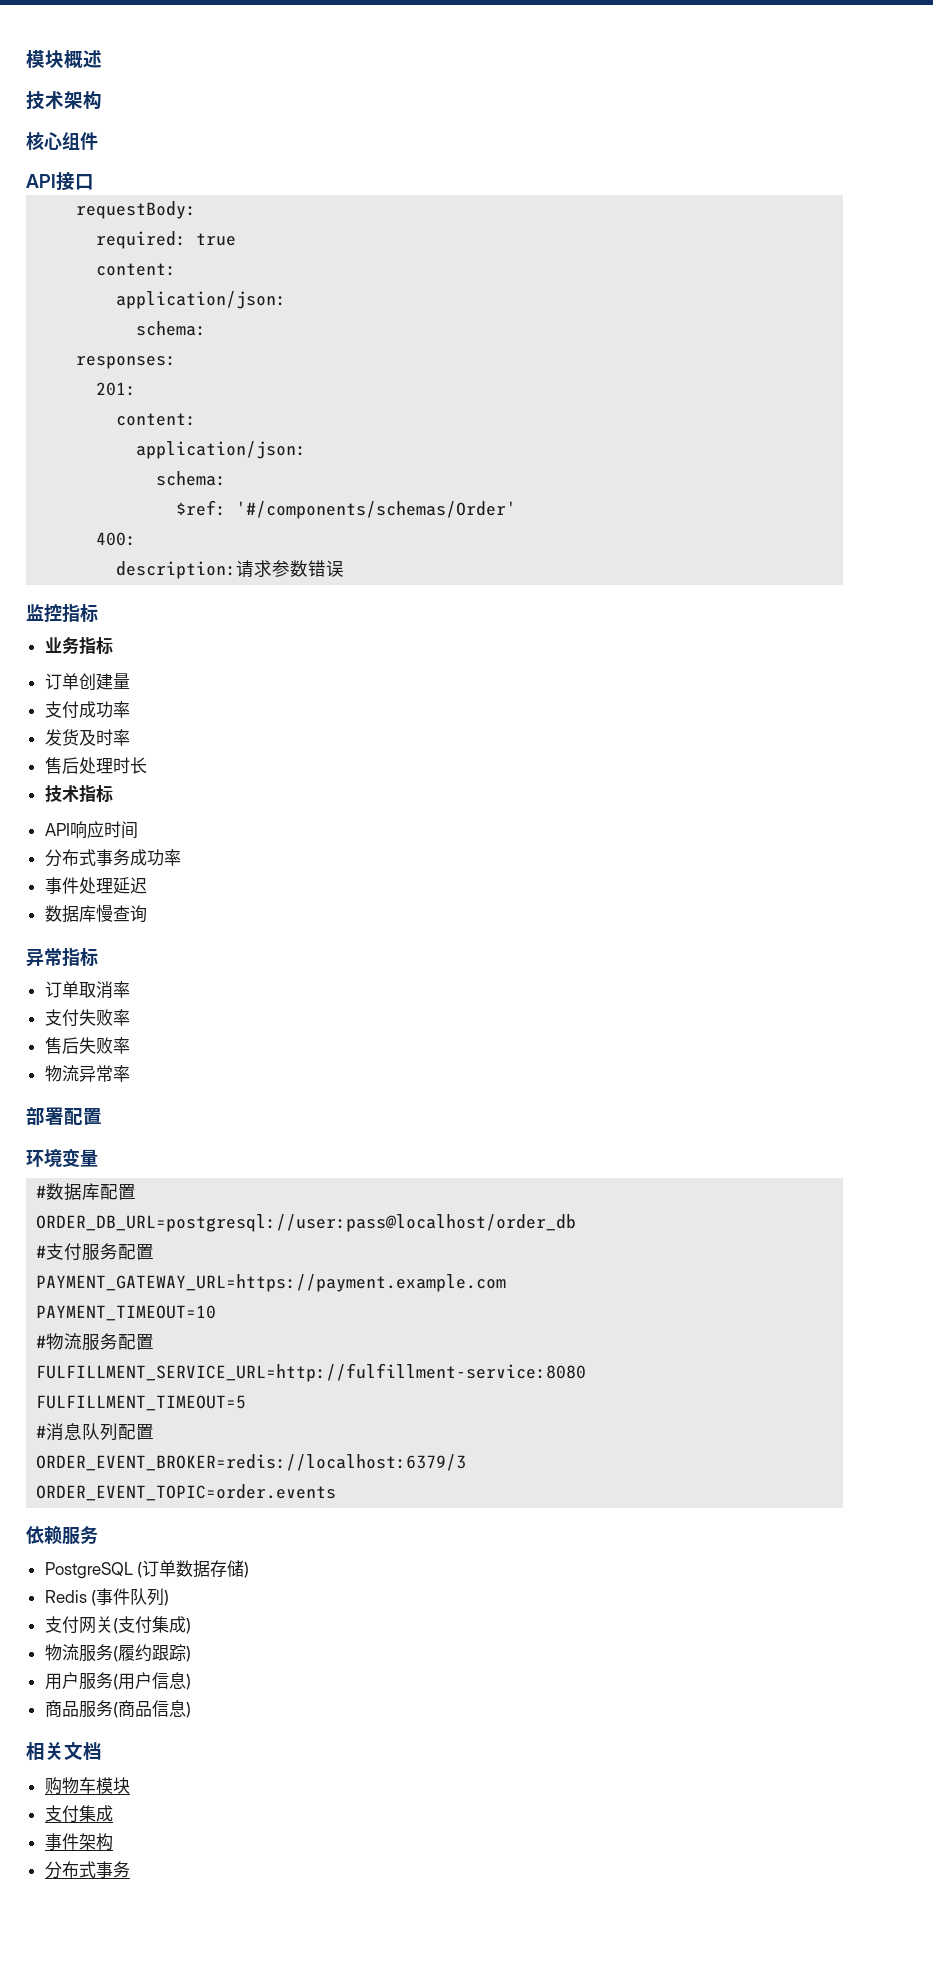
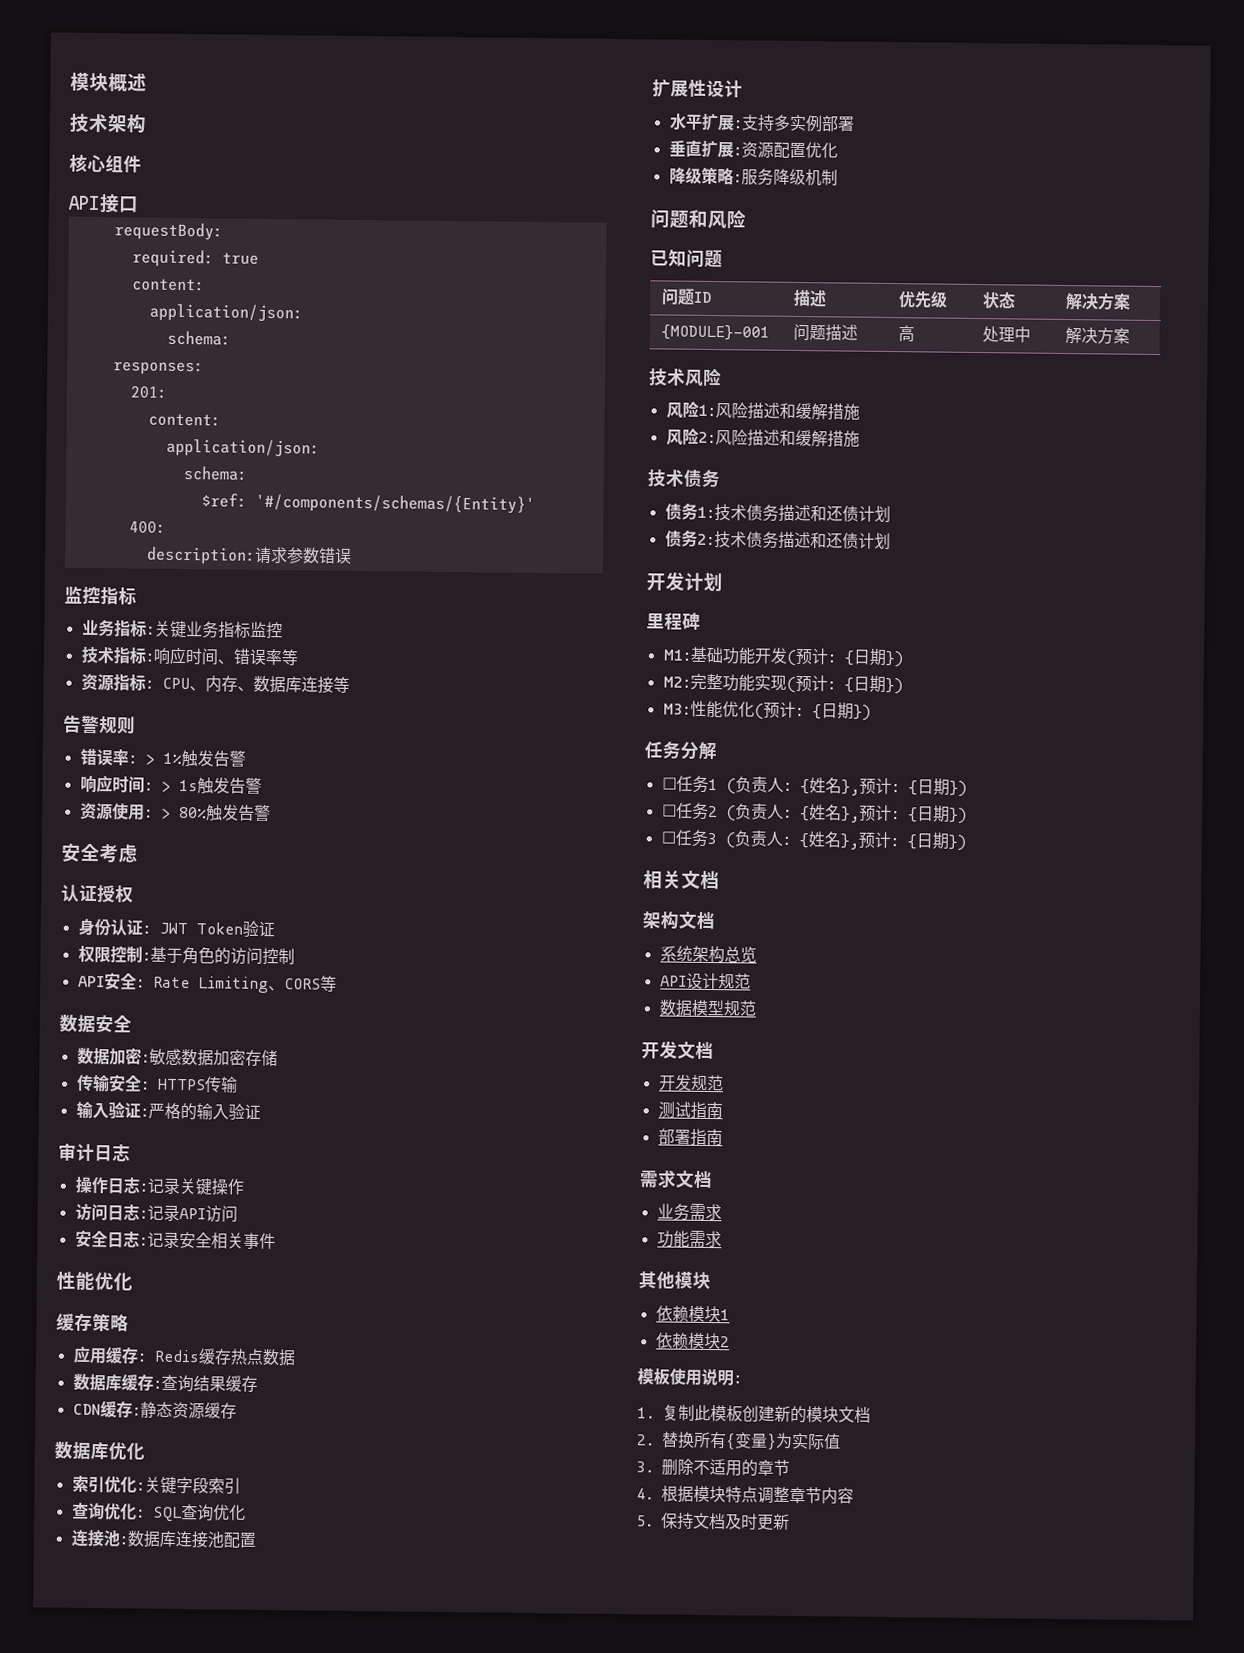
- $ref: '#/components/schemas/Order'
+ $ref: '#/components/schemas/{Entity}'
- 业务指标
- 订单创建量
- 支付成功率
- 发货及时率
- 售后处理时长
+ 业务指标:关键业务指标监控
- 技术指标
- API响应时间
- 分布式事务成功率
- 事件处理延迟
- 数据库慢查询
- 异常指标
- 订单取消率
- 支付失败率
- 售后失败率
- 物流异常率
- 部署配置
- 环境变量
- #数据库配置
- ORDER_DB_URL=postgresql://user:pass@localhost/order_db
- #支付服务配置
- PAYMENT_GATEWAY_URL=https://payment.example.com
- PAYMENT_TIMEOUT=10
- #物流服务配置
- FULFILLMENT_SERVICE_URL=http://fulfillment-service:8080
- FULFILLMENT_TIMEOUT=5
- #消息队列配置
- ORDER_EVENT_BROKER=redis://localhost:6379/3
- ORDER_EVENT_TOPIC=order.events
- 依赖服务
- PostgreSQL (订单数据存储)
- Redis (事件队列)
- 支付网关(支付集成)
- 物流服务(履约跟踪)
- 用户服务(用户信息)
- 商品服务(商品信息)
+ 技术指标:响应时间、错误率等
+ 资源指标: CPU、内存、数据库连接等
+ 告警规则
+ 错误率: > 1%触发告警
+ 响应时间: > 1s触发告警
+ 资源使用: > 80%触发告警
+ 安全考虑
+ 认证授权
+ 身份认证: JWT Token验证
+ 权限控制:基于角色的访问控制
+ API安全: Rate Limiting、CORS等
+ 数据安全
+ 数据加密:敏感数据加密存储
+ 传输安全: HTTPS传输
+ 输入验证:严格的输入验证
+ 审计日志
+ 操作日志:记录关键操作
+ 访问日志:记录API访问
+ 安全日志:记录安全相关事件
+ 性能优化
+ 缓存策略
+ 应用缓存: Redis缓存热点数据
+ 数据库缓存:查询结果缓存
+ CDN缓存:静态资源缓存
+ 数据库优化
+ 索引优化:关键字段索引
+ 查询优化: SQL查询优化
+ 连接池:数据库连接池配置
+ 扩展性设计
+ 水平扩展:支持多实例部署
+ 垂直扩展:资源配置优化
+ 降级策略:服务降级机制
+ 问题和风险
+ 已知问题
+ 问题ID | 描述 | 优先级 | 状态 | 解决方案
+ {MODULE}-001 | 问题描述 | 高 | 处理中 | 解决方案
+ 技术风险
+ 风险1:风险描述和缓解措施
+ 风险2:风险描述和缓解措施
+ 技术债务
+ 债务1:技术债务描述和还债计划
+ 债务2:技术债务描述和还债计划
+ 开发计划
+ 里程碑
+ M1:基础功能开发(预计: {日期})
+ M2:完整功能实现(预计: {日期})
+ M3:性能优化(预计: {日期})
+ 任务分解
+ ☐任务1 (负责人: {姓名},预计: {日期})
+ ☐任务2 (负责人: {姓名},预计: {日期})
+ ☐任务3 (负责人: {姓名},预计: {日期})
  相关文档
- 购物车模块
- 支付集成
- 事件架构
- 分布式事务
+ 架构文档
+ 系统架构总览
+ API设计规范
+ 数据模型规范
+ 开发文档
+ 开发规范
+ 测试指南
+ 部署指南
+ 需求文档
+ 业务需求
+ 功能需求
+ 其他模块
+ 依赖模块1
+ 依赖模块2
+ 模板使用说明:
+ 1.复制此模板创建新的模块文档
+ 2.替换所有{变量}为实际值
+ 3.删除不适用的章节
+ 4.根据模块特点调整章节内容
+ 5.保持文档及时更新

